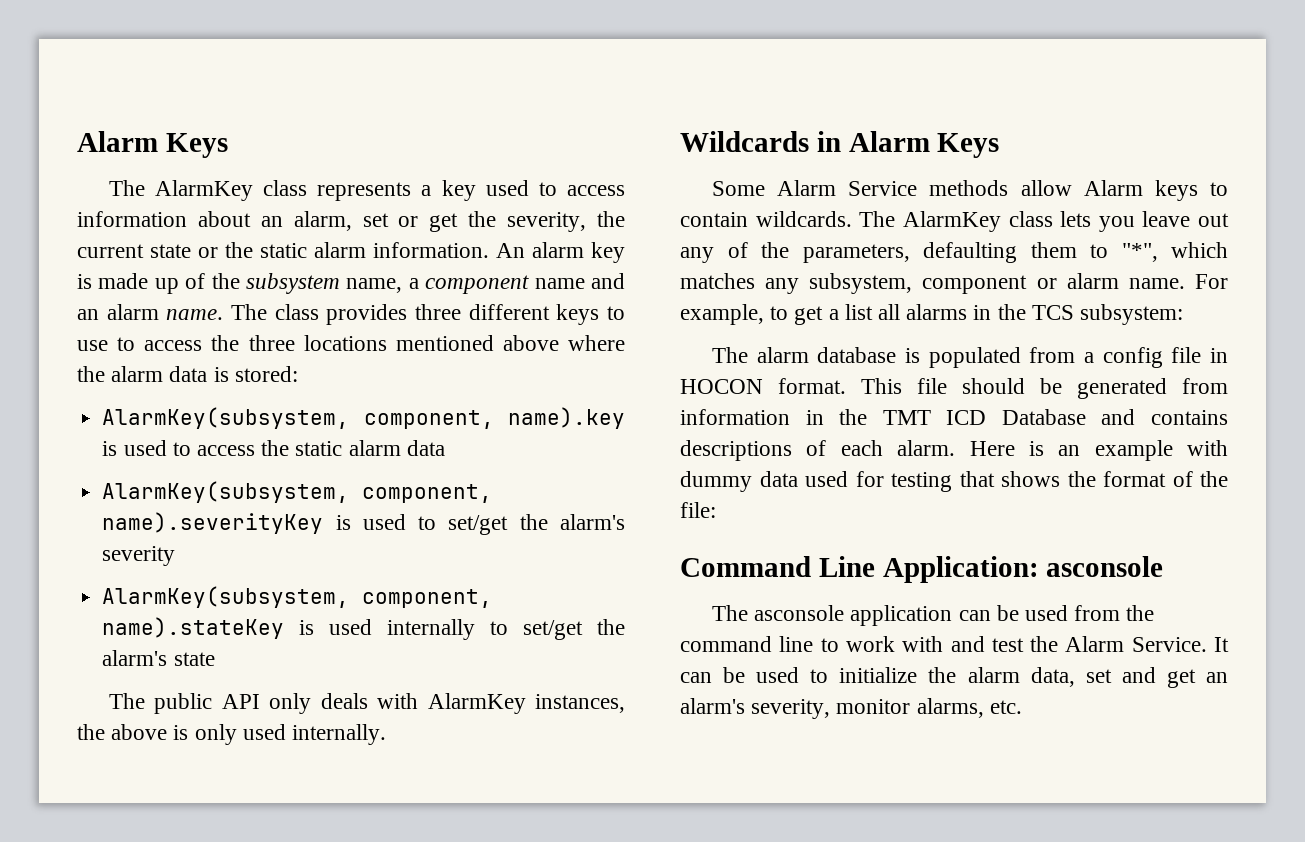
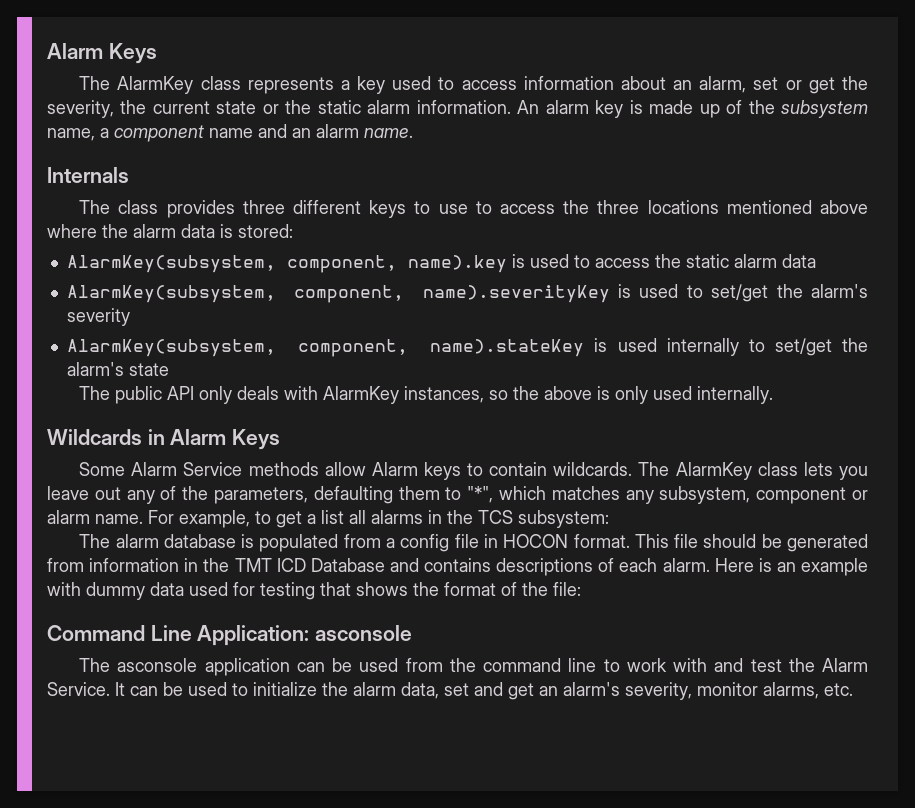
- An alarm key is made up of the subsystem name, a component name and an alarm name. The class provides three different keys to use to access the three locations mentioned above where the alarm data is stored:
+ An alarm key is made up of the subsystem name, a component name and an alarm name.
+ Internals
+ The class provides three different keys to use to access the three locations mentioned above where the alarm data is stored:
- The public API only deals with AlarmKey instances, the above is only used internally.
+ The public API only deals with AlarmKey instances, so the above is only used internally.

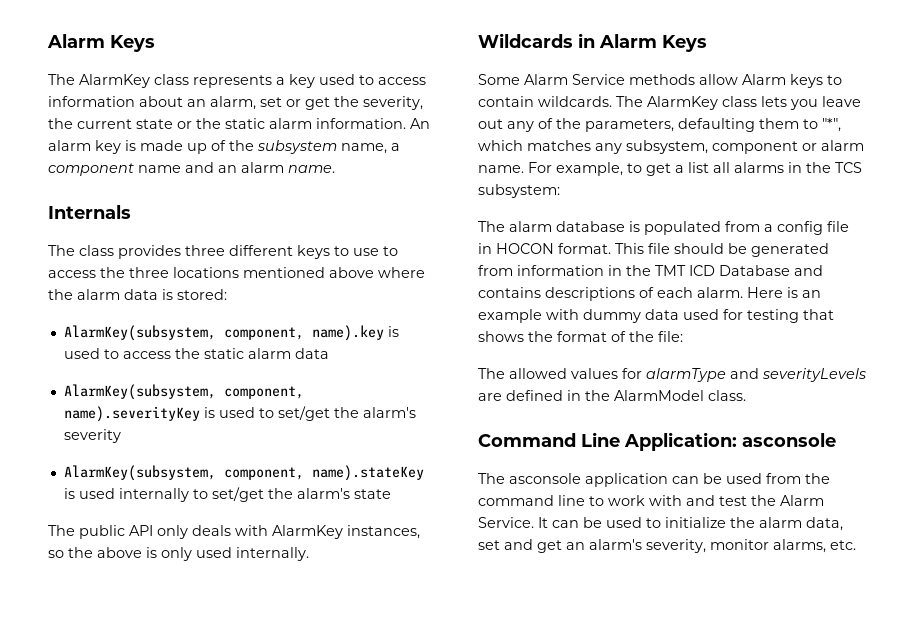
+ The allowed values for alarmType and severityLevels are defined in the AlarmModel class.

